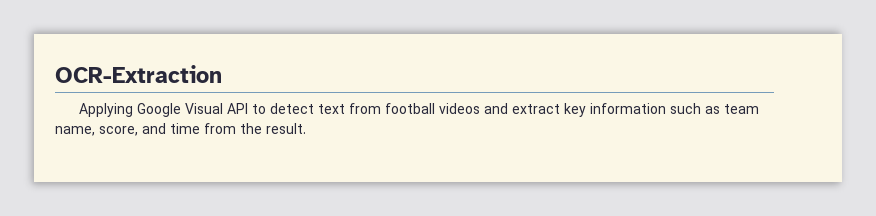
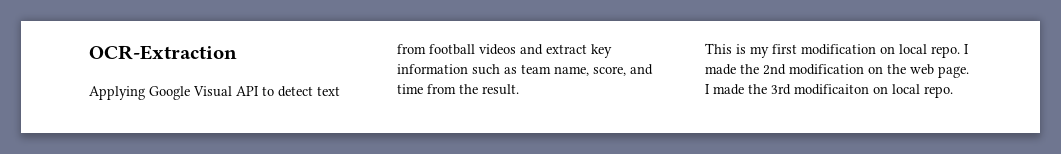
+ This is my first modification on local repo. I made the 2nd modification on the web page. I made the 3rd modificaiton on local repo.

